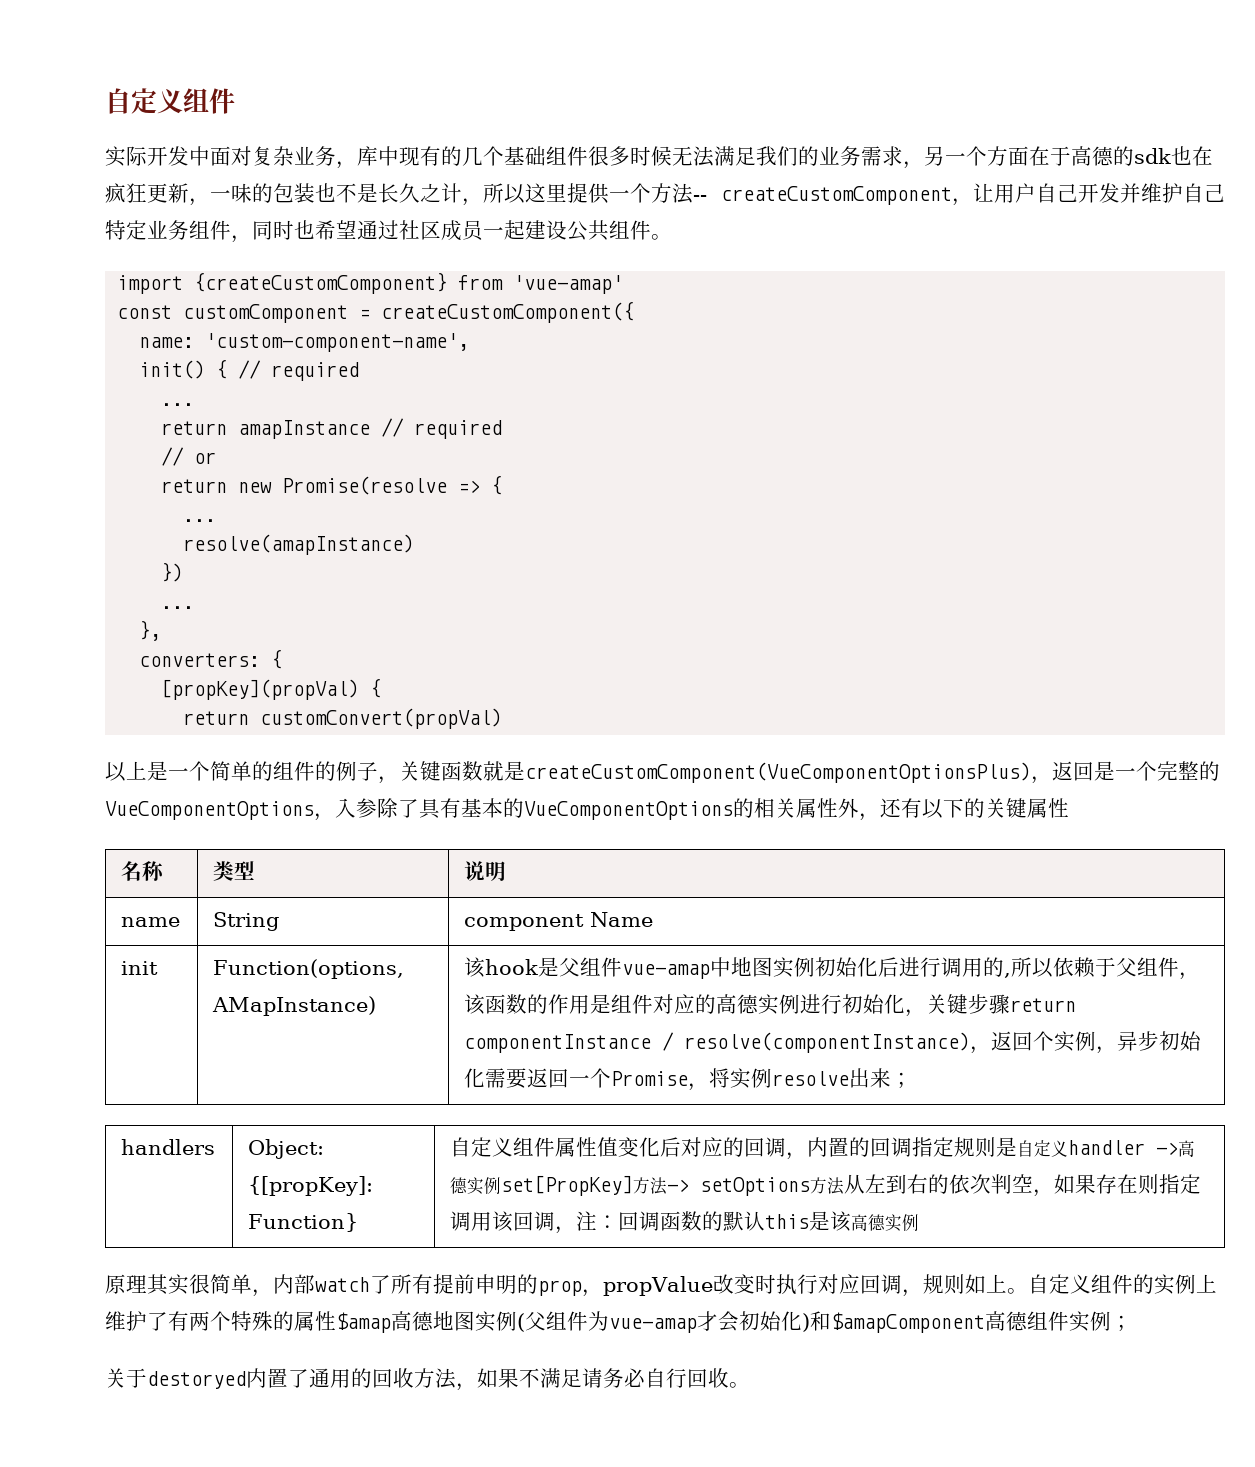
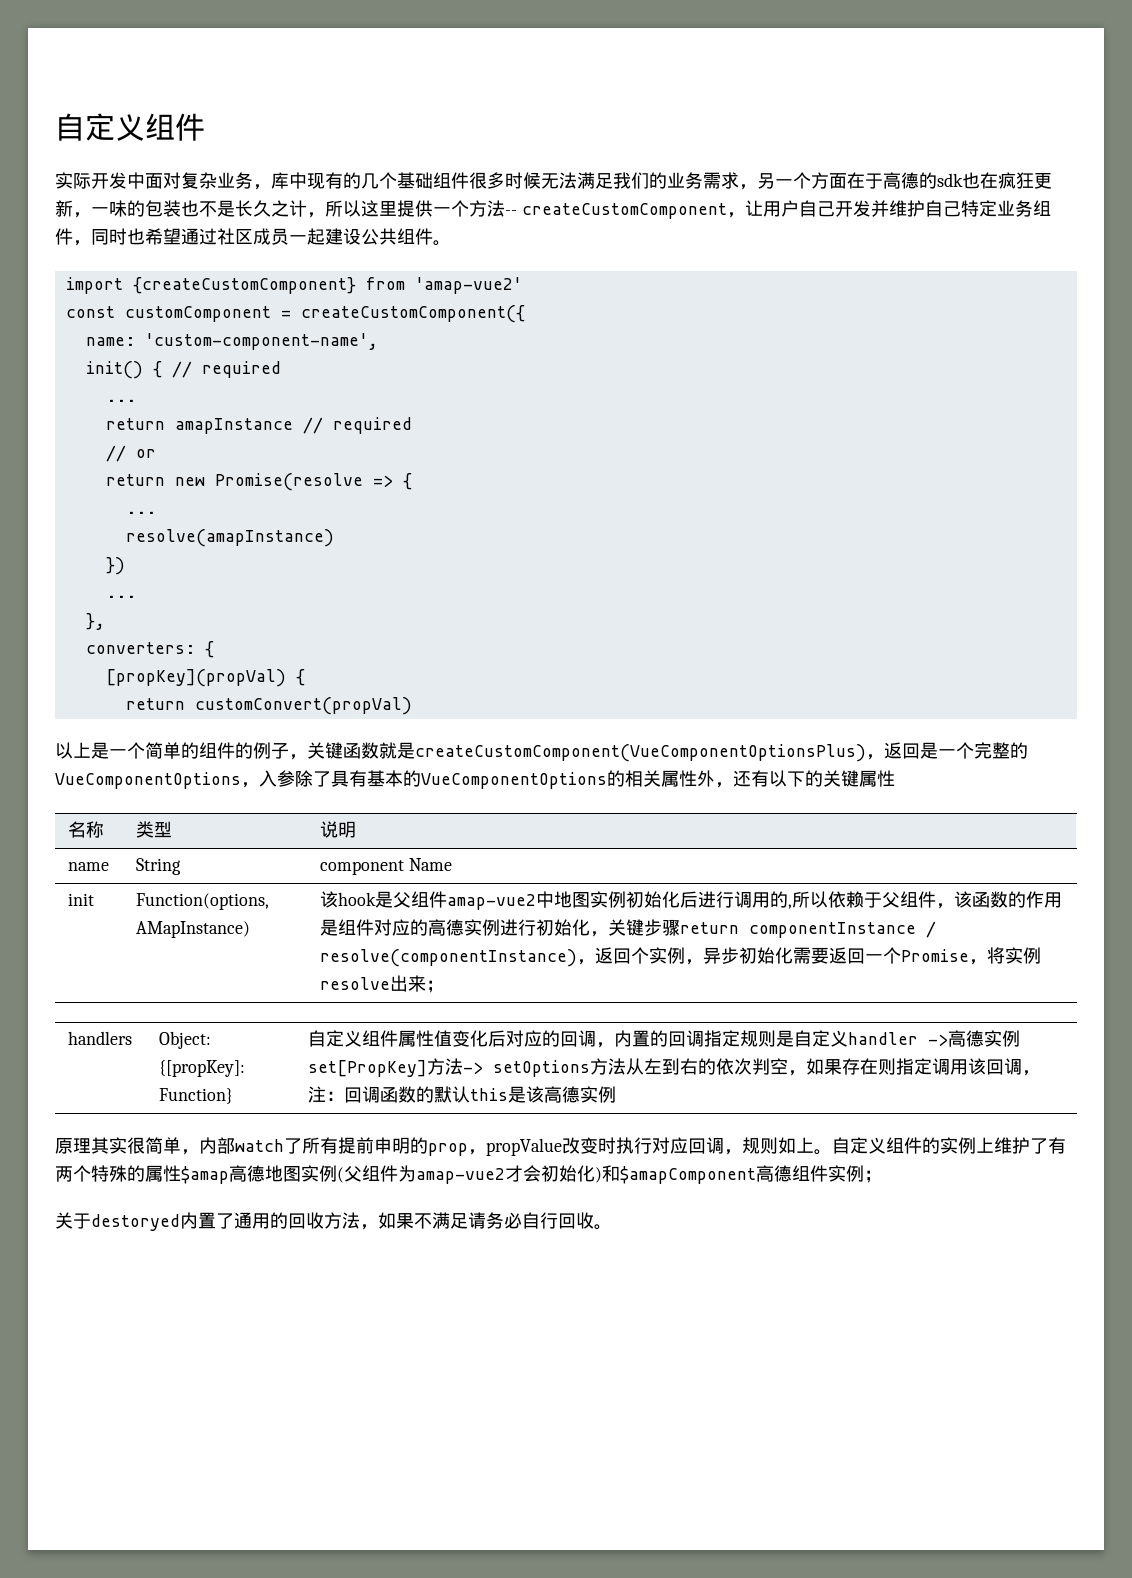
- import {createCustomComponent} from 'vue-amap'
+ import {createCustomComponent} from 'amap-vue2'
- 该hook是父组件vue-amap中地图实例初始化后进行调用的,所以依赖于父组件，该函数的作用是组件对应的高德实例进行初始化，关键步骤return componentInstance / resolve(componentInstance)，返回个实例，异步初始化需要返回一个Promise，将实例resolve出来；
+ 该hook是父组件amap-vue2中地图实例初始化后进行调用的,所以依赖于父组件，该函数的作用是组件对应的高德实例进行初始化，关键步骤return componentInstance / resolve(componentInstance)，返回个实例，异步初始化需要返回一个Promise，将实例resolve出来；
- 自定义组件的实例上维护了有两个特殊的属性$amap高德地图实例(父组件为vue-amap才会初始化)和$amapComponent高德组件实例；
+ 自定义组件的实例上维护了有两个特殊的属性$amap高德地图实例(父组件为amap-vue2才会初始化)和$amapComponent高德组件实例；

